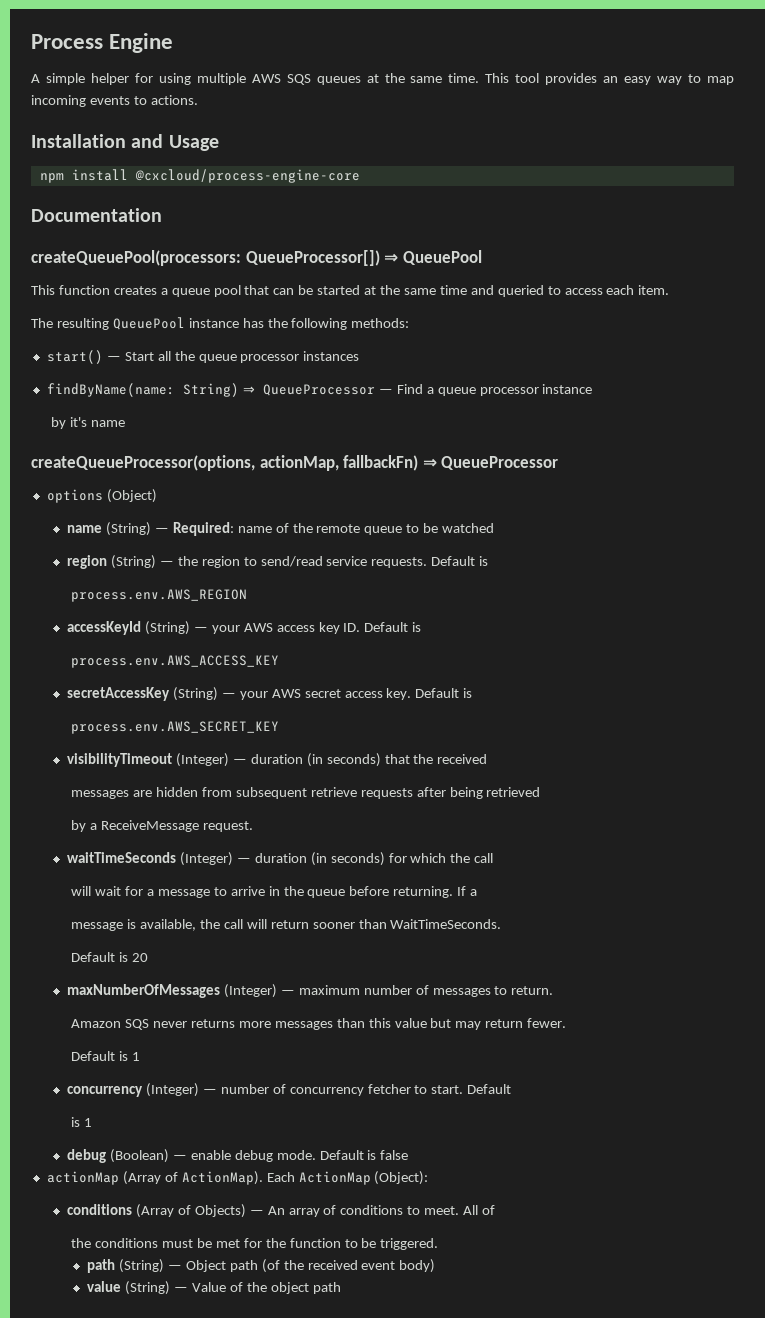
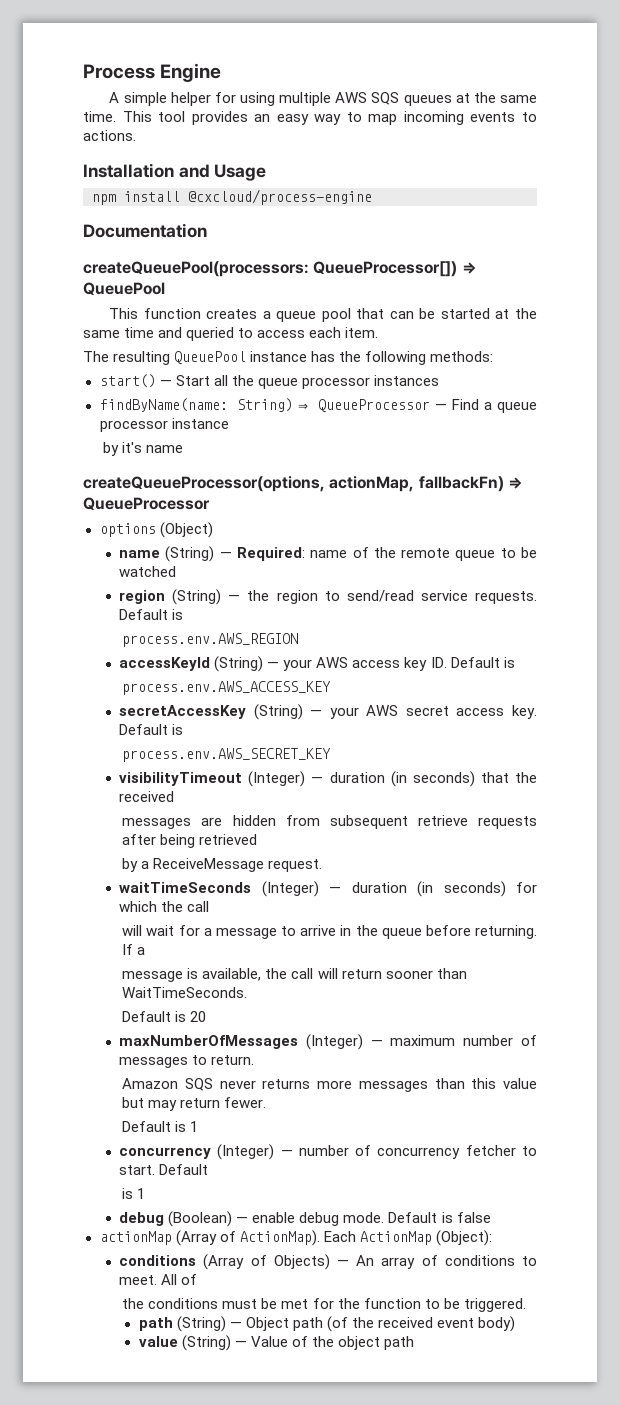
- npm install @cxcloud/process-engine-core
+ npm install @cxcloud/process-engine

